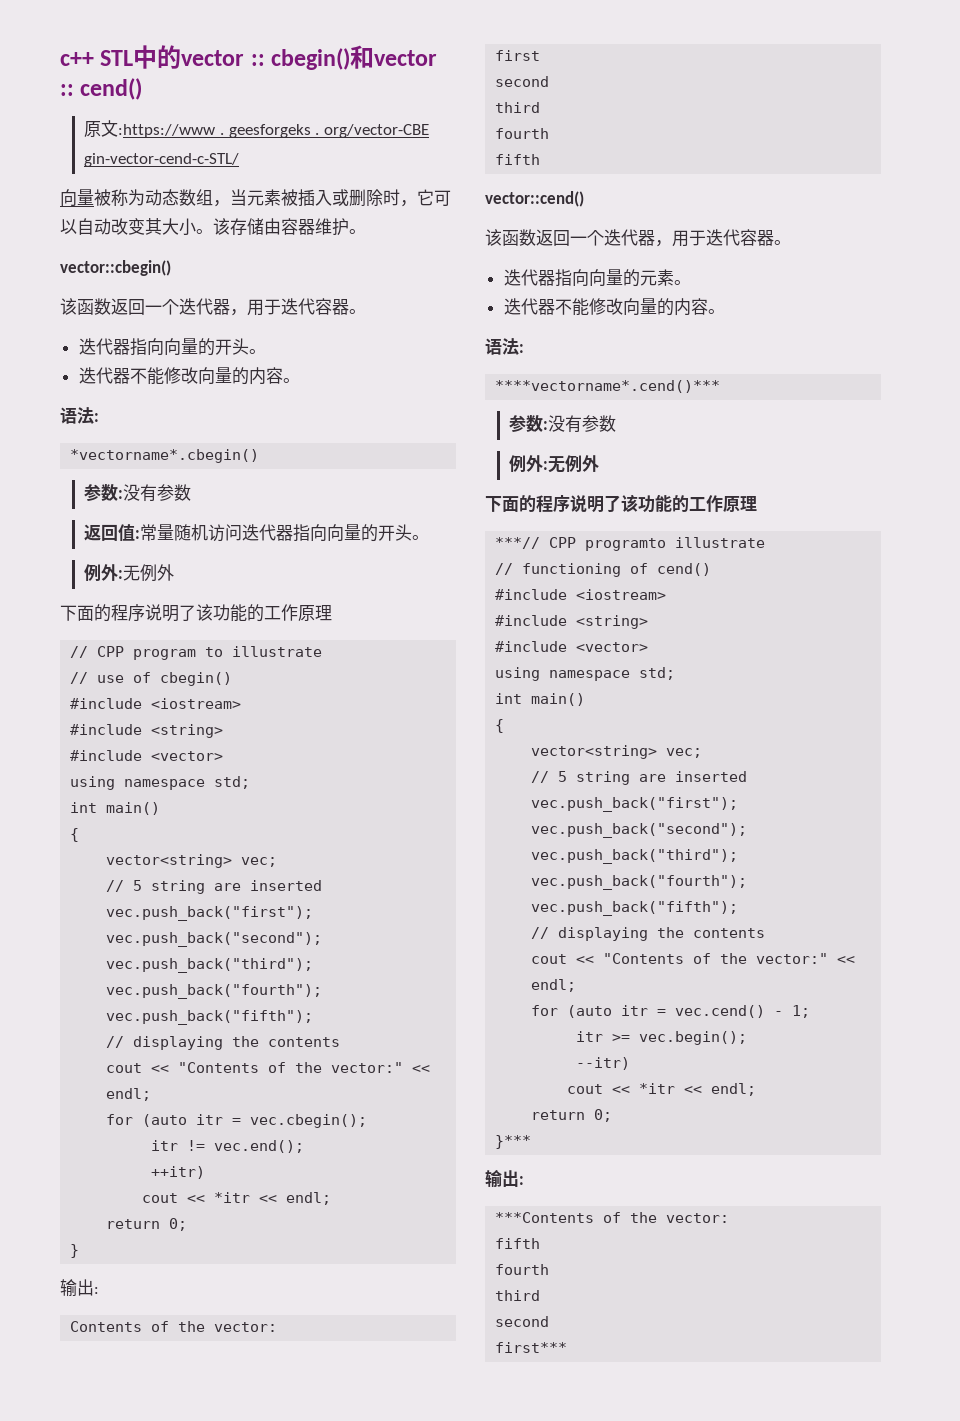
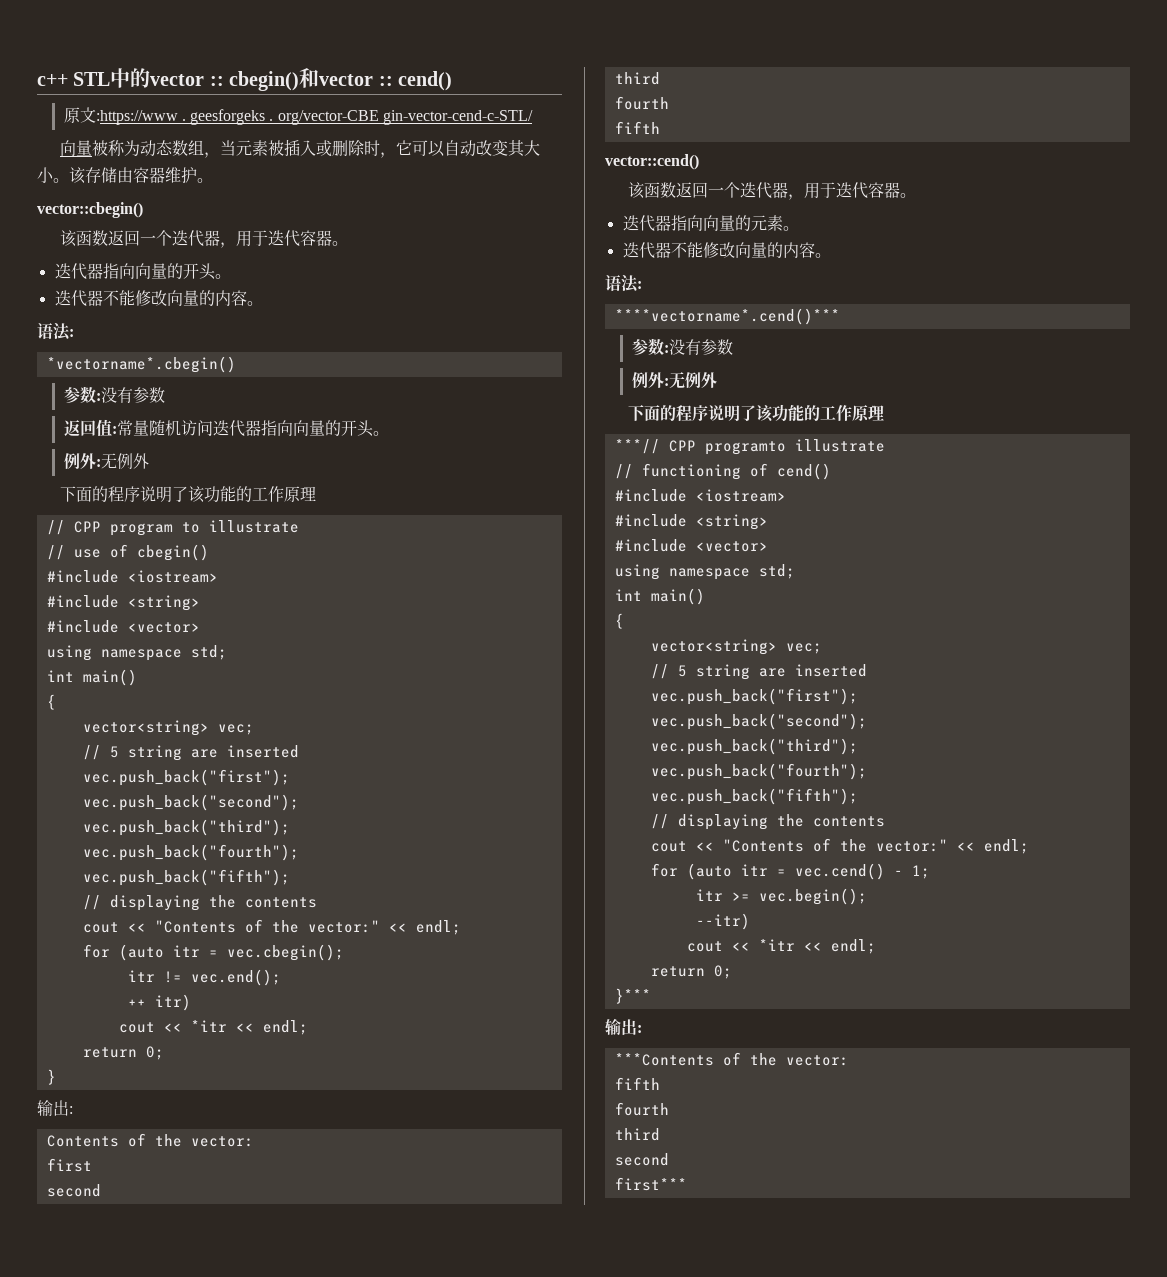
- ++itr)
+ ++ itr)

